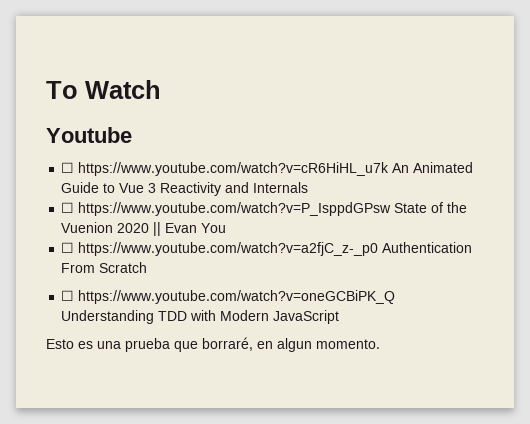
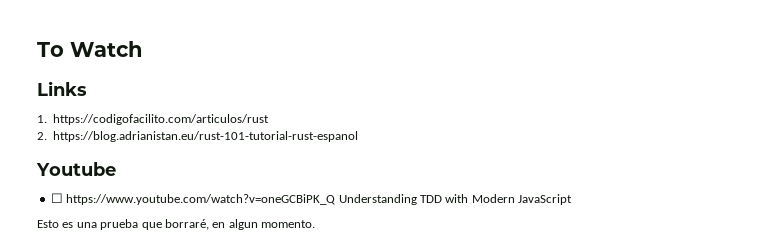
+ Links
+ 1. https://codigofacilito.com/articulos/rust
+ 2. https://blog.adrianistan.eu/rust-101-tutorial-rust-espanol
  Youtube
- ☐ https://www.youtube.com/watch?v=cR6HiHL_u7k An Animated Guide to Vue 3 Reactivity and Internals
- ☐ https://www.youtube.com/watch?v=P_IsppdGPsw State of the Vuenion 2020 || Evan You
- ☐ https://www.youtube.com/watch?v=a2fjC_z-_p0 Authentication From Scratch

